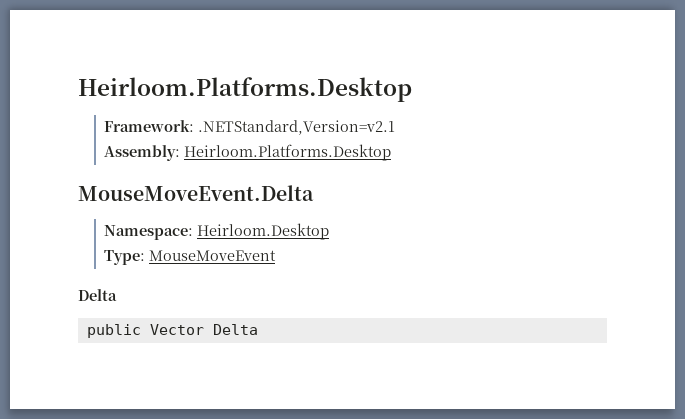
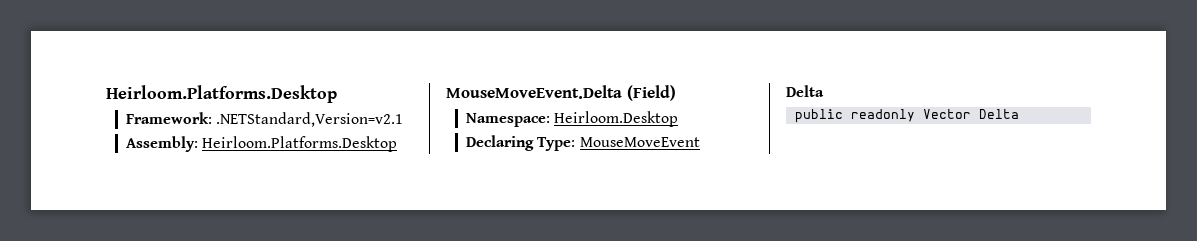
- MouseMoveEvent.Delta
+ MouseMoveEvent.Delta (Field)
- Type: MouseMoveEvent
+ Declaring Type: MouseMoveEvent
- public Vector Delta
+ public readonly Vector Delta

